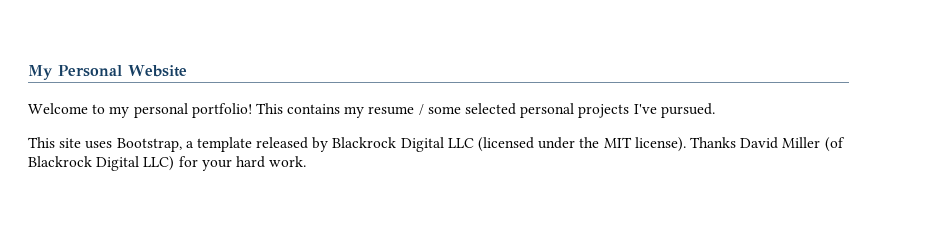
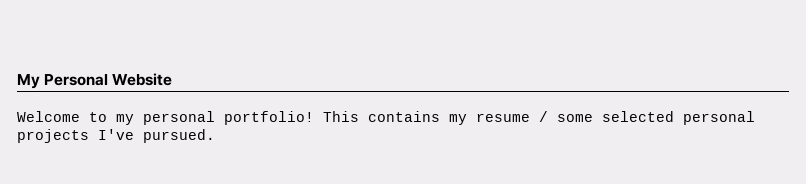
- This site uses Bootstrap, a template released by Blackrock Digital LLC (licensed under the MIT license). Thanks David Miller (of Blackrock Digital LLC) for your hard work.

